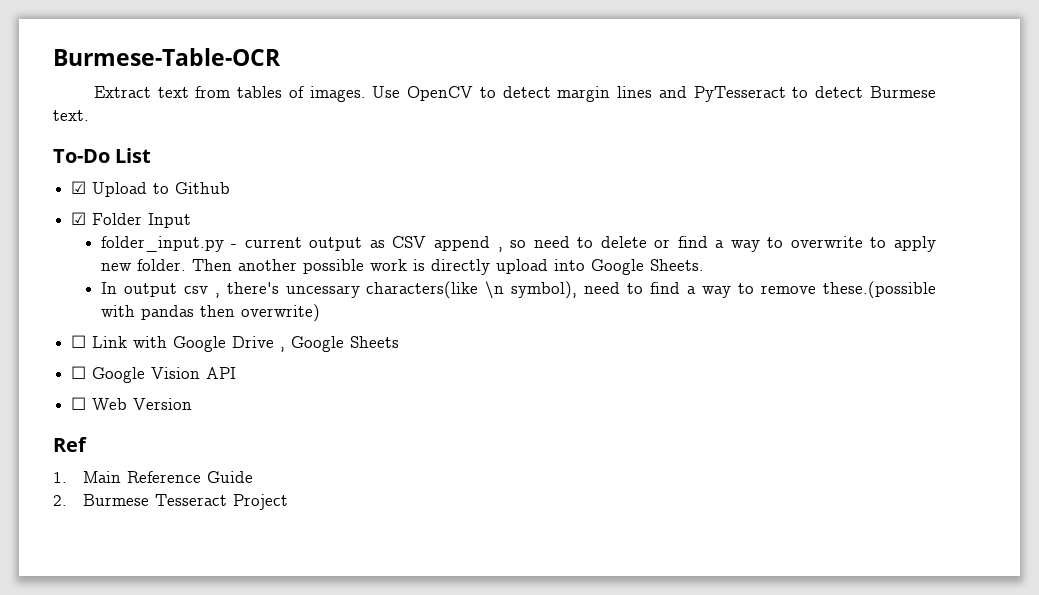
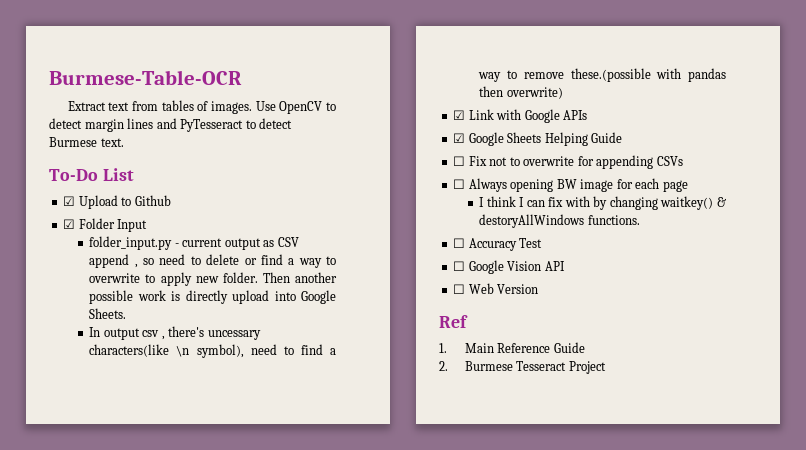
- ☐ Link with Google Drive , Google Sheets
+ ☑ Link with Google APIs
+ ☑ Google Sheets Helping Guide
+ ☐ Fix not to overwrite for appending CSVs
+ ☐ Always opening BW image for each page
+ I think I can fix with by changing waitkey() & destoryAllWindows functions.
+ ☐ Accuracy Test

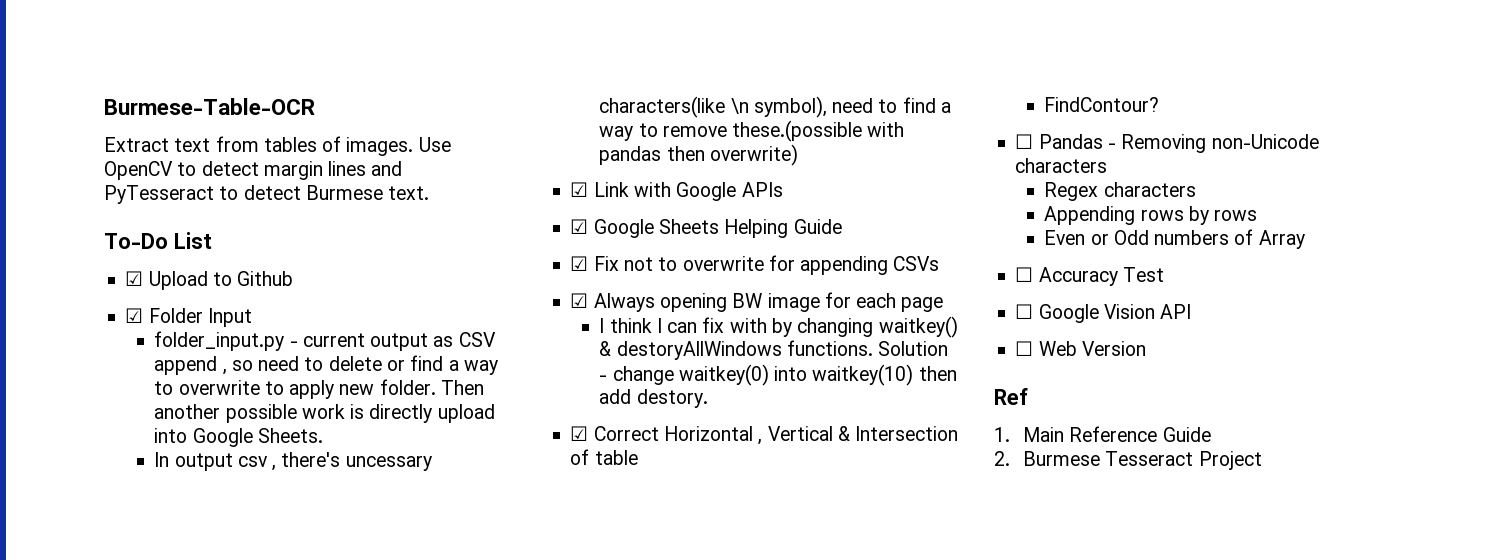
- ☐ Fix not to overwrite for appending CSVs
+ ☑ Fix not to overwrite for appending CSVs
- ☐ Always opening BW image for each page
+ ☑ Always opening BW image for each page
+ Solution - change waitkey(0) into waitkey(10) then add destory.
+ ☑ Correct Horizontal , Vertical & Intersection of table
+ FindContour?
+ ☐ Pandas - Removing non-Unicode characters
+ Regex characters
+ Appending rows by rows
+ Even or Odd numbers of Array

